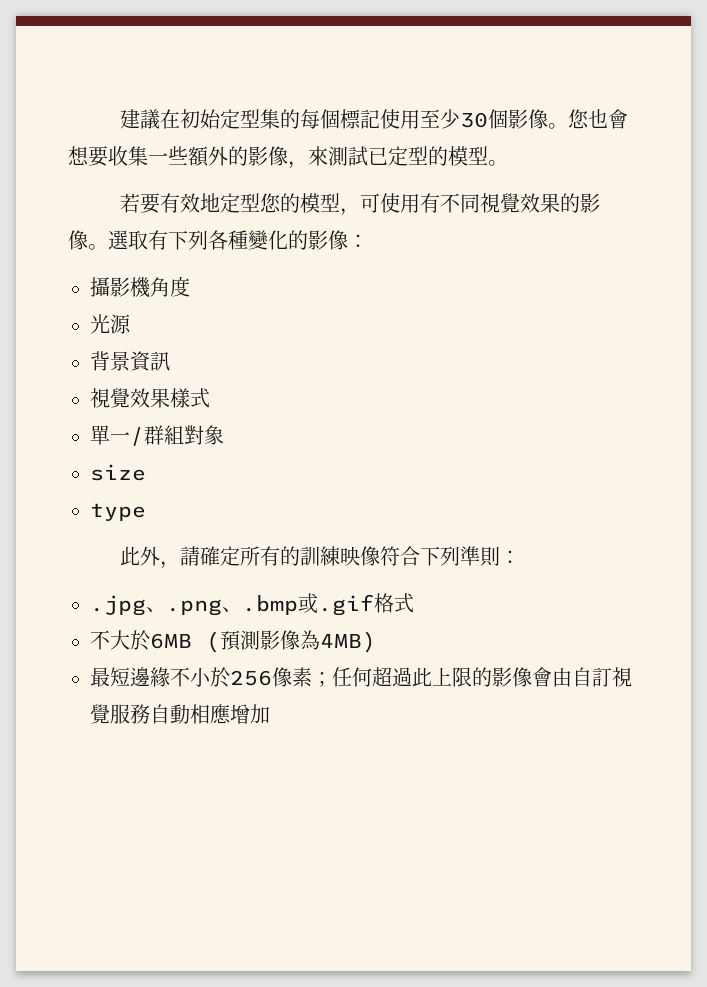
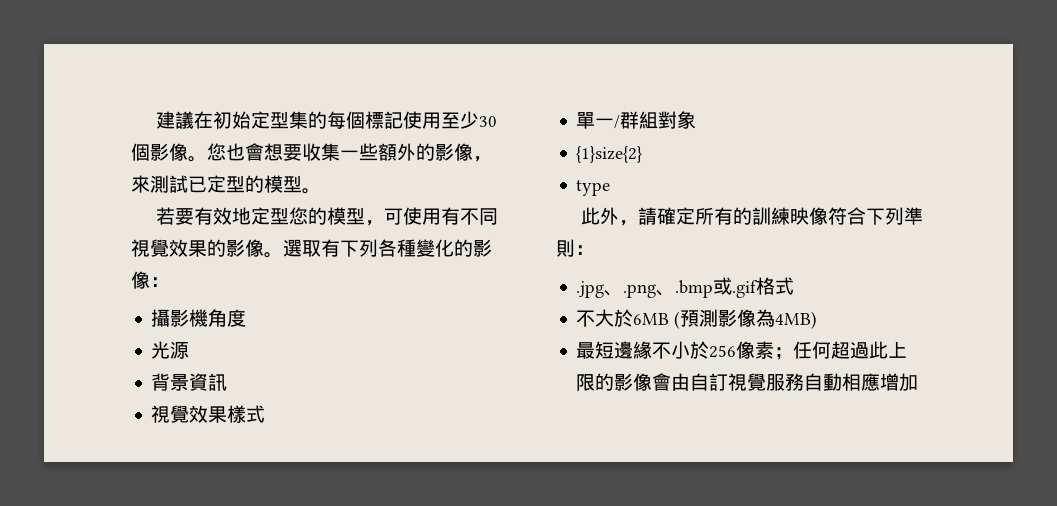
- size
+ {1}size{2}

